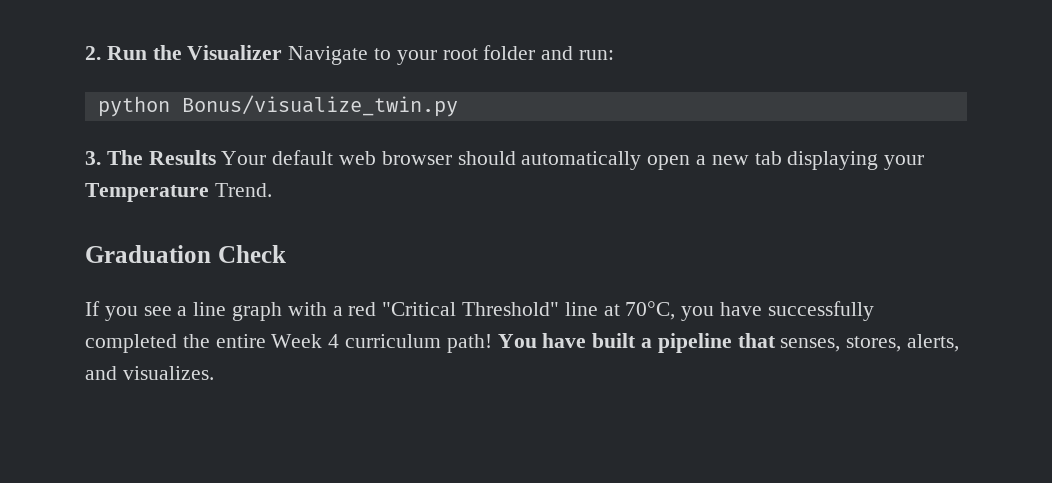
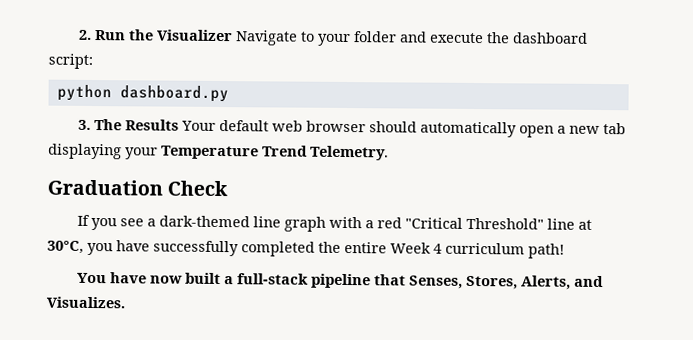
- 2. Run the Visualizer Navigate to your root folder and run:
+ 2. Run the Visualizer Navigate to your folder and execute the dashboard script:
- python Bonus/visualize_twin.py
+ python dashboard.py
- 3. The Results Your default web browser should automatically open a new tab displaying your Temperature Trend.
+ 3. The Results Your default web browser should automatically open a new tab displaying your Temperature Trend Telemetry.
- If you see a line graph with a red "Critical Threshold" line at 70°C, you have successfully completed the entire Week 4 curriculum path! You have built a pipeline that senses, stores, alerts, and visualizes.
+ If you see a dark-themed line graph with a red "Critical Threshold" line at 30°C, you have successfully completed the entire Week 4 curriculum path!
+ You have now built a full-stack pipeline that Senses, Stores, Alerts, and Visualizes.

